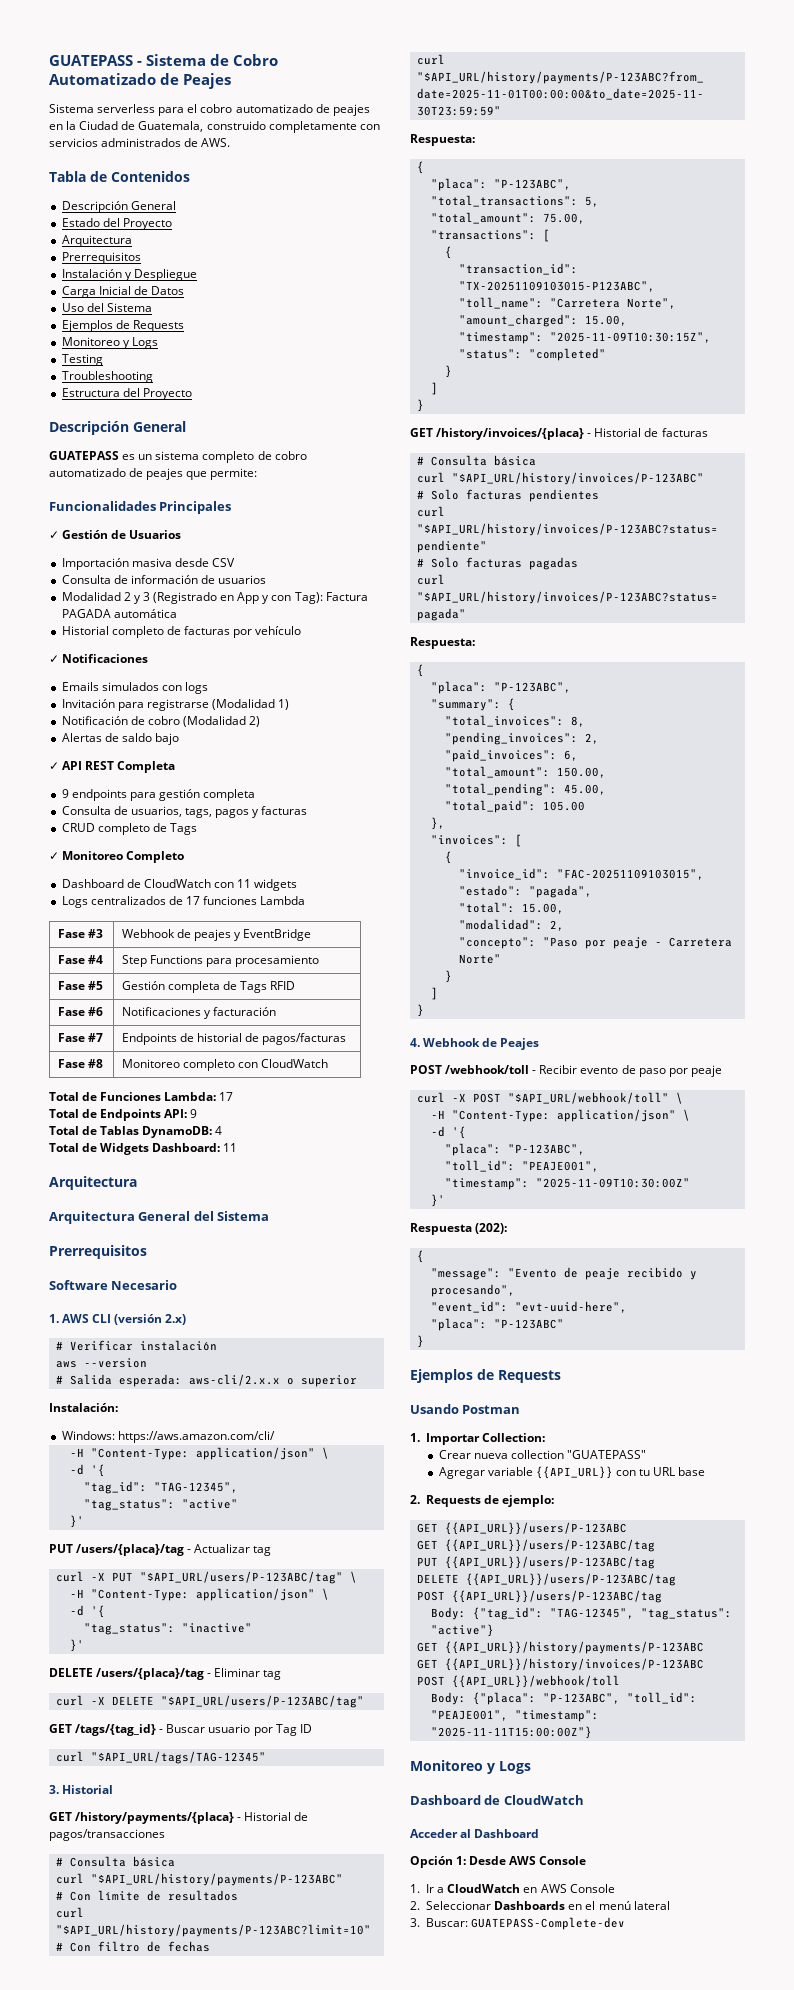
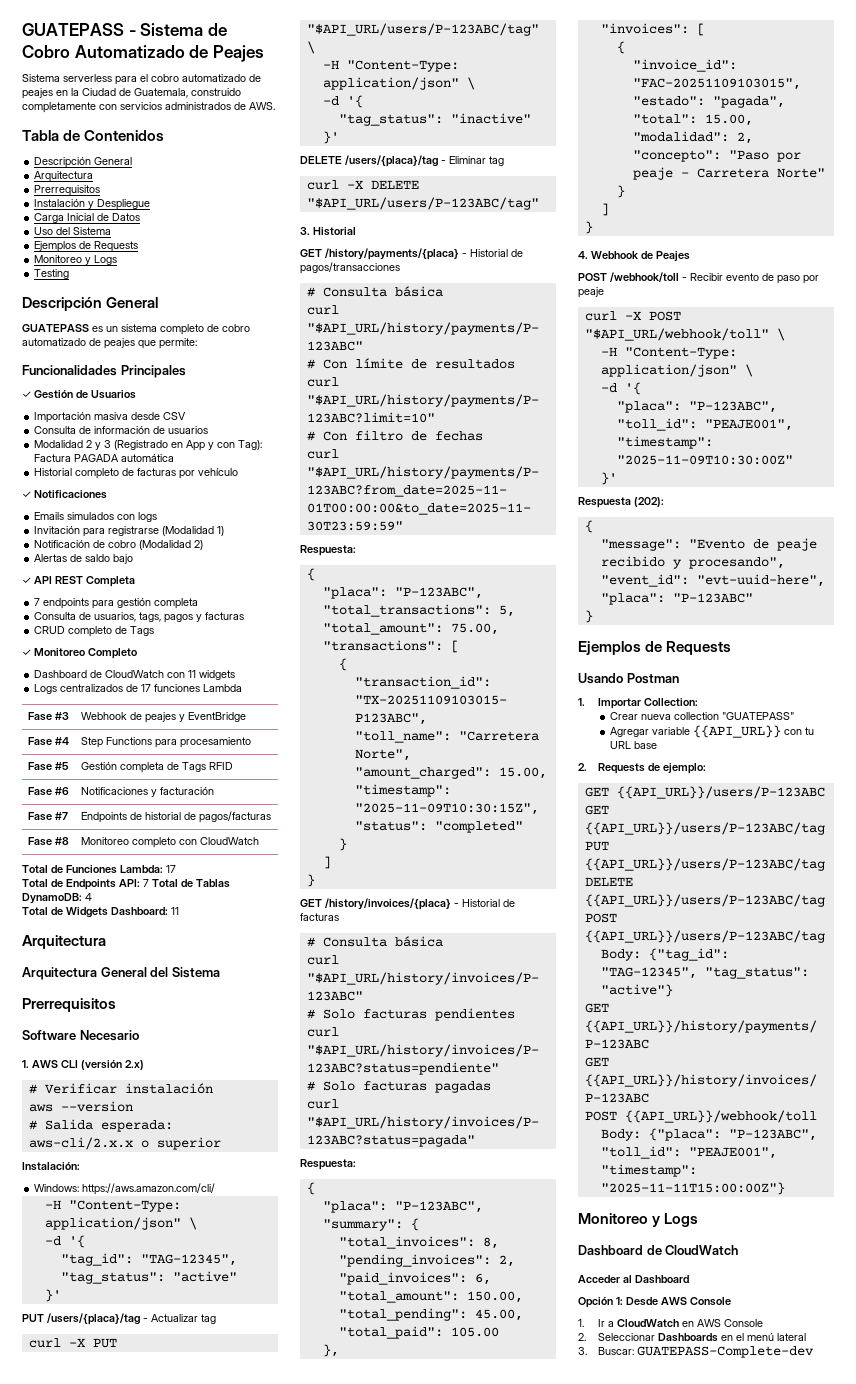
- Estado del Proyecto
- Troubleshooting
- Estructura del Proyecto
- 9 endpoints para gestión completa
+ 7 endpoints para gestión completa
- Total de Endpoints API: 9
- Total de Tablas DynamoDB: 4
+ Total de Endpoints API: 7 Total de Tablas DynamoDB: 4
- GET /tags/{tag_id} - Buscar usuario por Tag ID
- curl "$API_URL/tags/TAG-12345"

